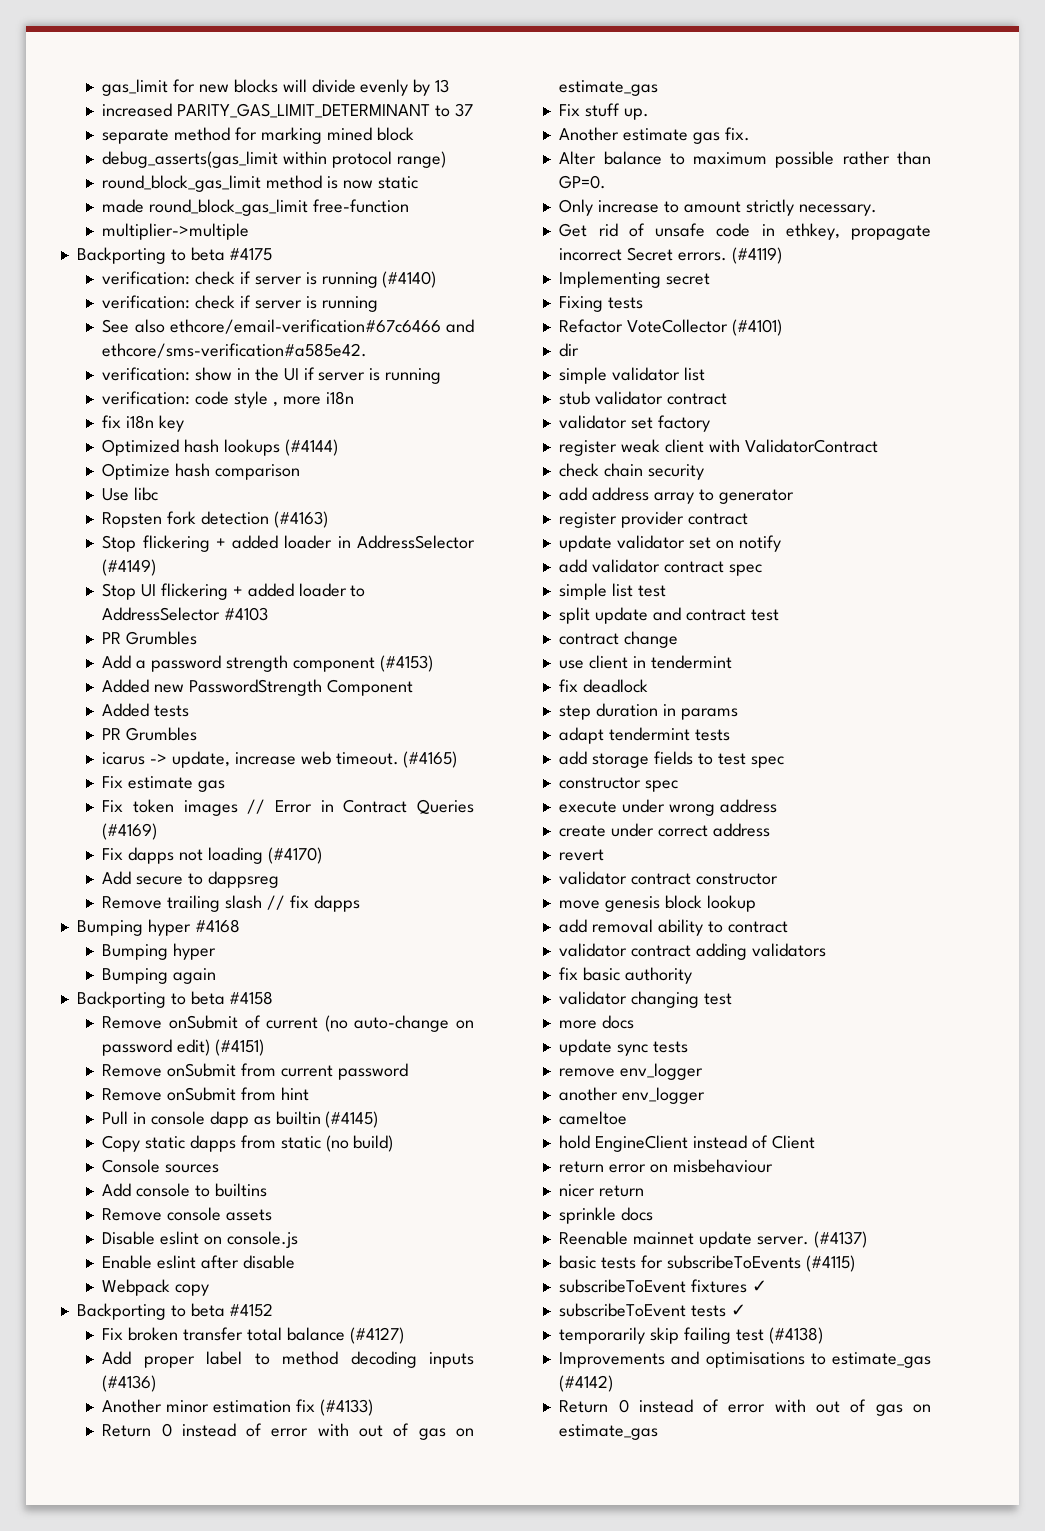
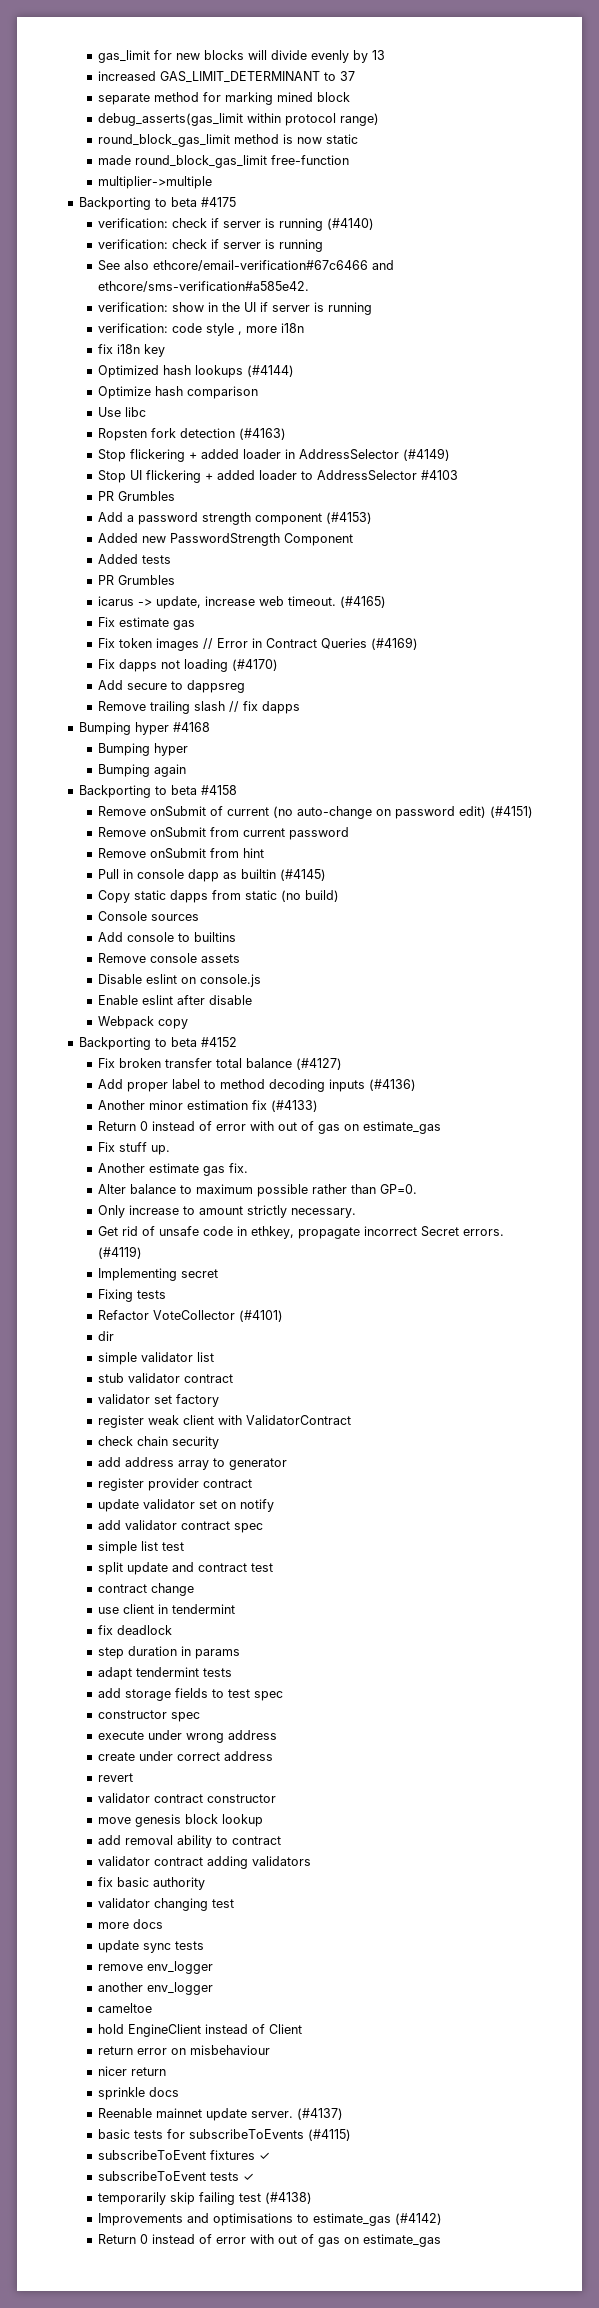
- increased PARITY_GAS_LIMIT_DETERMINANT to 37
+ increased GAS_LIMIT_DETERMINANT to 37

